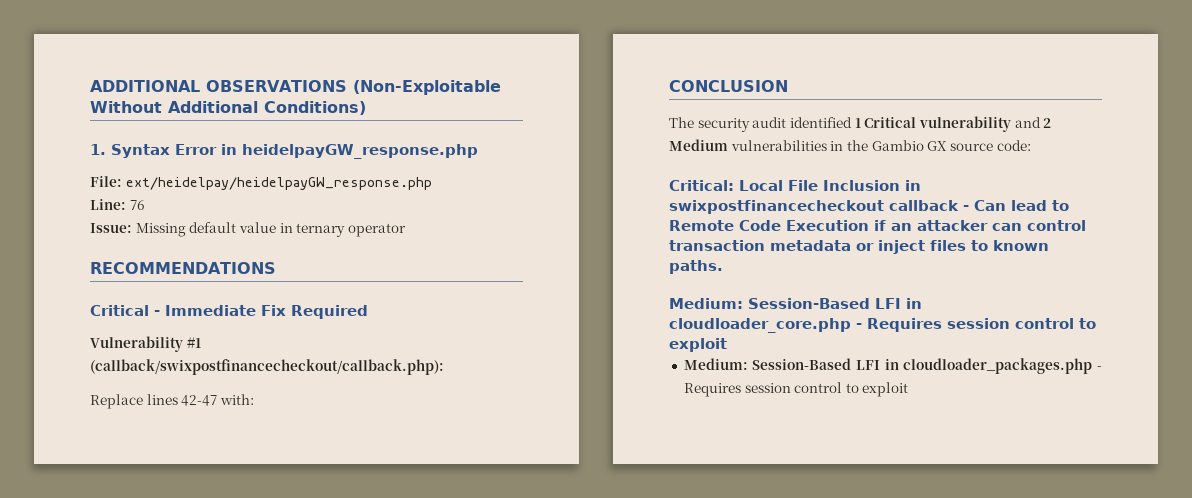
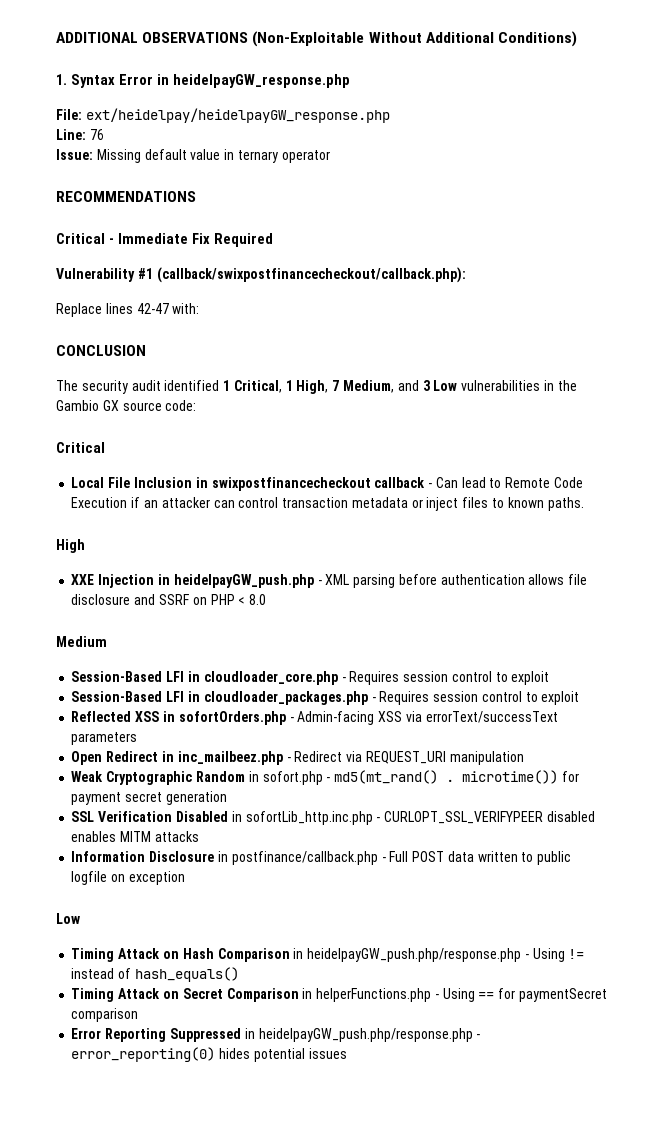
- The security audit identified 1 Critical vulnerability and 2 Medium vulnerabilities in the Gambio GX source code:
- Critical: Local File Inclusion in swixpostfinancecheckout callback - Can lead to Remote Code Execution if an attacker can control transaction metadata or inject files to known paths.
+ The security audit identified 1 Critical, 1 High, 7 Medium, and 3 Low vulnerabilities in the Gambio GX source code:
+ Critical
+ Local File Inclusion in swixpostfinancecheckout callback - Can lead to Remote Code Execution if an attacker can control transaction metadata or inject files to known paths.
- Medium: Session-Based LFI in cloudloader_core.php - Requires session control to exploit
+ High
+ XXE Injection in heidelpayGW_push.php - XML parsing before authentication allows file disclosure and SSRF on PHP < 8.0
+ Medium
+ Session-Based LFI in cloudloader_core.php - Requires session control to exploit
- Medium: Session-Based LFI in cloudloader_packages.php - Requires session control to exploit
+ Session-Based LFI in cloudloader_packages.php - Requires session control to exploit
+ Reflected XSS in sofortOrders.php - Admin-facing XSS via errorText/successText parameters
+ Open Redirect in inc_mailbeez.php - Redirect via REQUEST_URI manipulation
+ Weak Cryptographic Random in sofort.php - md5(mt_rand() . microtime()) for payment secret generation
+ SSL Verification Disabled in sofortLib_http.inc.php - CURLOPT_SSL_VERIFYPEER disabled enables MITM attacks
+ Information Disclosure in postfinance/callback.php - Full POST data written to public logfile on exception
+ Low
+ Timing Attack on Hash Comparison in heidelpayGW_push.php/response.php - Using != instead of hash_equals()
+ Timing Attack on Secret Comparison in helperFunctions.php - Using == for paymentSecret comparison
+ Error Reporting Suppressed in heidelpayGW_push.php/response.php - error_reporting(0) hides potential issues

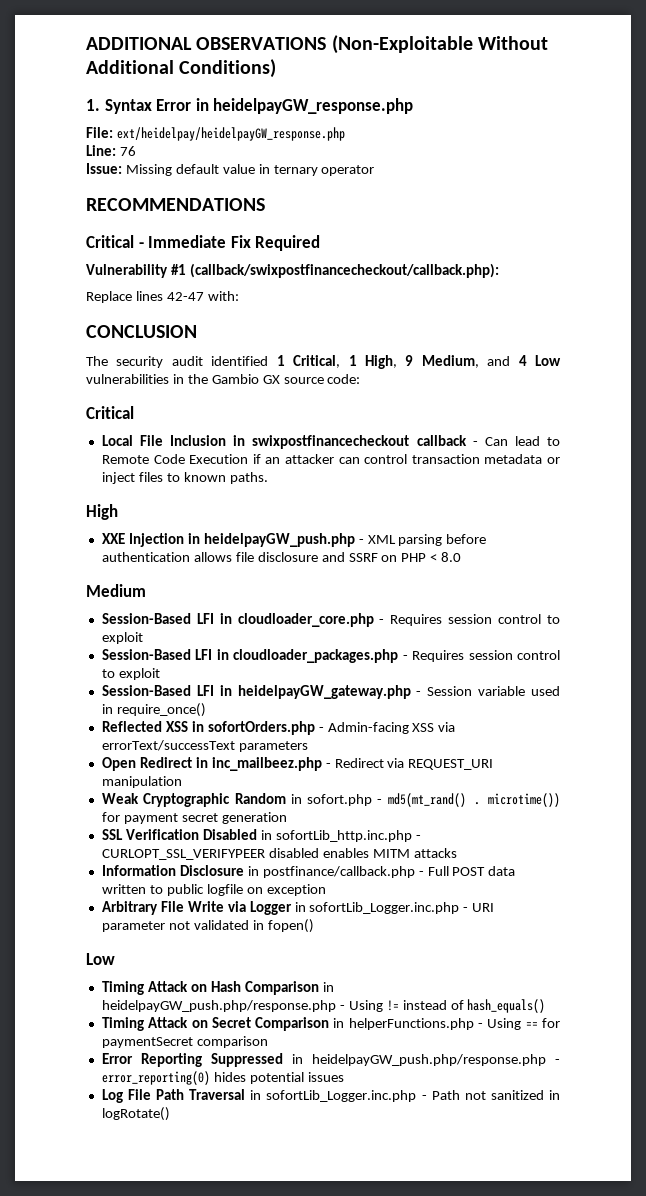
- The security audit identified 1 Critical, 1 High, 7 Medium, and 3 Low vulnerabilities in the Gambio GX source code:
+ The security audit identified 1 Critical, 1 High, 9 Medium, and 4 Low vulnerabilities in the Gambio GX source code:
+ Session-Based LFI in heidelpayGW_gateway.php - Session variable used in require_once()
+ Arbitrary File Write via Logger in sofortLib_Logger.inc.php - URI parameter not validated in fopen()
+ Log File Path Traversal in sofortLib_Logger.inc.php - Path not sanitized in logRotate()

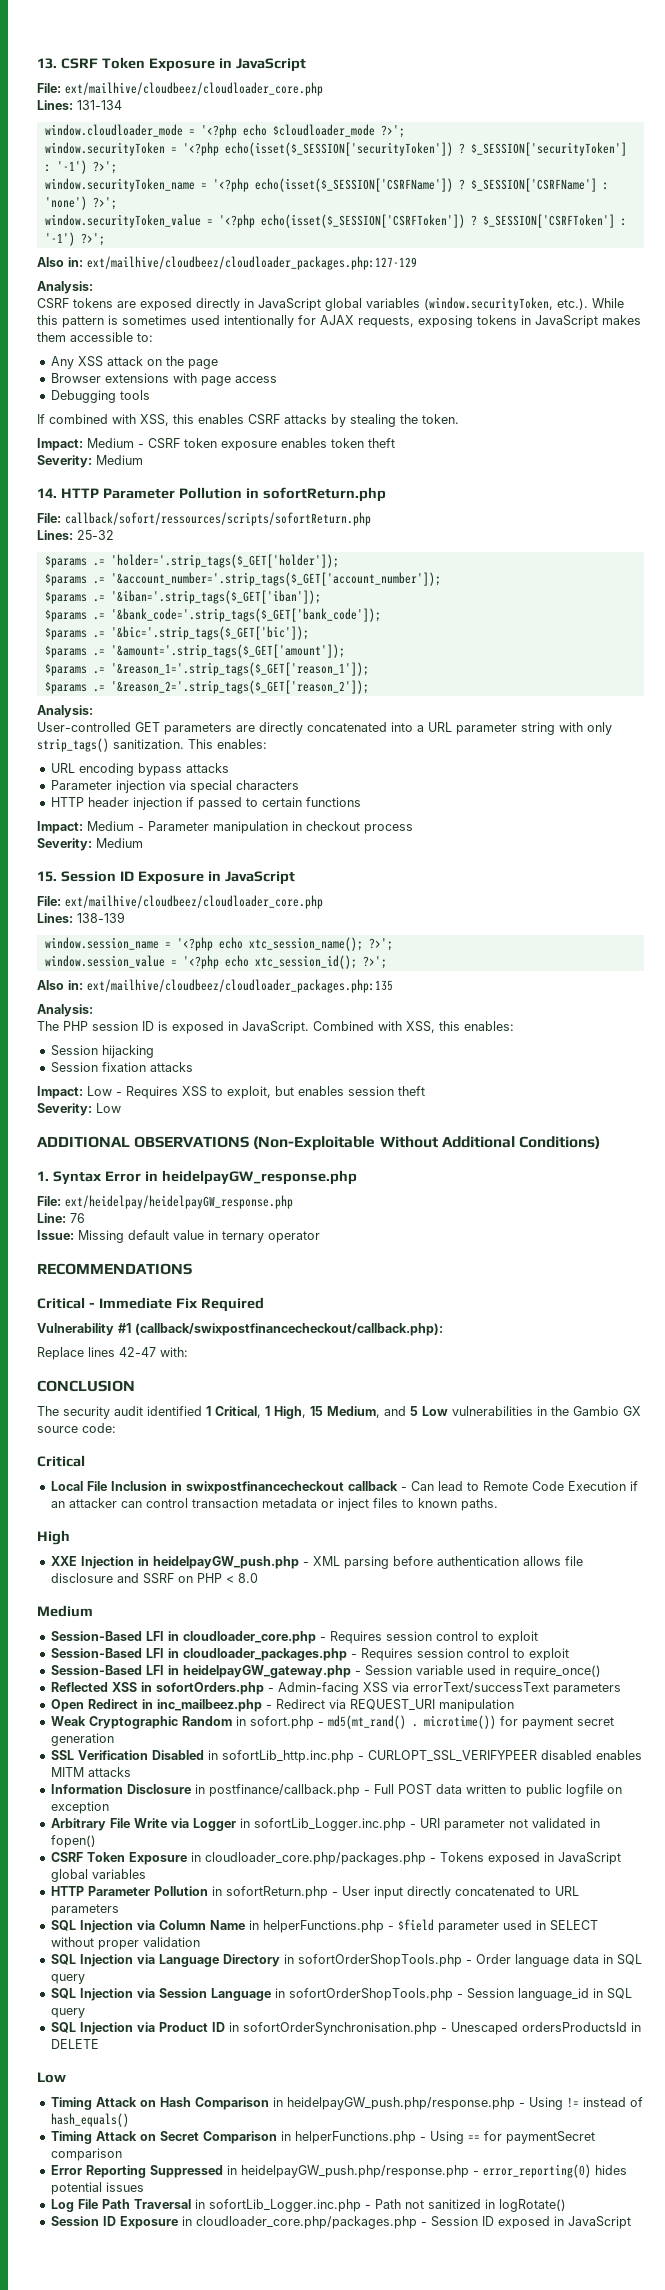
+ 13. CSRF Token Exposure in JavaScript
+ File: ext/mailhive/cloudbeez/cloudloader_core.php
+ Lines: 131-134
+ window.cloudloader_mode = '<?php echo $cloudloader_mode ?>';
+ window.securityToken = '<?php echo(isset($_SESSION['securityToken']) ? $_SESSION['securityToken'] : '-1') ?>';
+ window.securityToken_name = '<?php echo(isset($_SESSION['CSRFName']) ? $_SESSION['CSRFName'] : 'none') ?>';
+ window.securityToken_value = '<?php echo(isset($_SESSION['CSRFToken']) ? $_SESSION['CSRFToken'] : '-1') ?>';
+ Also in: ext/mailhive/cloudbeez/cloudloader_packages.php:127-129
+ Analysis:
+ CSRF tokens are exposed directly in JavaScript global variables (window.securityToken, etc.). While this pattern is sometimes used intentionally for AJAX requests, exposing tokens in JavaScript makes them accessible to:
+ Any XSS attack on the page
+ Browser extensions with page access
+ Debugging tools
+ If combined with XSS, this enables CSRF attacks by stealing the token.
+ Impact: Medium - CSRF token exposure enables token theft
+ Severity: Medium
+ 14. HTTP Parameter Pollution in sofortReturn.php
+ File: callback/sofort/ressources/scripts/sofortReturn.php
+ Lines: 25-32
+ $params .= 'holder='.strip_tags($_GET['holder']);
+ $params .= '&account_number='.strip_tags($_GET['account_number']);
+ $params .= '&iban='.strip_tags($_GET['iban']);
+ $params .= '&bank_code='.strip_tags($_GET['bank_code']);
+ $params .= '&bic='.strip_tags($_GET['bic']);
+ $params .= '&amount='.strip_tags($_GET['amount']);
+ $params .= '&reason_1='.strip_tags($_GET['reason_1']);
+ $params .= '&reason_2='.strip_tags($_GET['reason_2']);
+ Analysis:
+ User-controlled GET parameters are directly concatenated into a URL parameter string with only strip_tags() sanitization. This enables:
+ URL encoding bypass attacks
+ Parameter injection via special characters
+ HTTP header injection if passed to certain functions
+ Impact: Medium - Parameter manipulation in checkout process
+ Severity: Medium
+ 15. Session ID Exposure in JavaScript
+ File: ext/mailhive/cloudbeez/cloudloader_core.php
+ Lines: 138-139
+ window.session_name = '<?php echo xtc_session_name(); ?>';
+ window.session_value = '<?php echo xtc_session_id(); ?>';
+ Also in: ext/mailhive/cloudbeez/cloudloader_packages.php:135
+ Analysis:
+ The PHP session ID is exposed in JavaScript. Combined with XSS, this enables:
+ Session hijacking
+ Session fixation attacks
+ Impact: Low - Requires XSS to exploit, but enables session theft
+ Severity: Low
- The security audit identified 1 Critical, 1 High, 9 Medium, and 4 Low vulnerabilities in the Gambio GX source code:
+ The security audit identified 1 Critical, 1 High, 15 Medium, and 5 Low vulnerabilities in the Gambio GX source code:
+ CSRF Token Exposure in cloudloader_core.php/packages.php - Tokens exposed in JavaScript global variables
+ HTTP Parameter Pollution in sofortReturn.php - User input directly concatenated to URL parameters
+ SQL Injection via Column Name in helperFunctions.php - $field parameter used in SELECT without proper validation
+ SQL Injection via Language Directory in sofortOrderShopTools.php - Order language data in SQL query
+ SQL Injection via Session Language in sofortOrderShopTools.php - Session language_id in SQL query
+ SQL Injection via Product ID in sofortOrderSynchronisation.php - Unescaped ordersProductsId in DELETE
+ Session ID Exposure in cloudloader_core.php/packages.php - Session ID exposed in JavaScript

